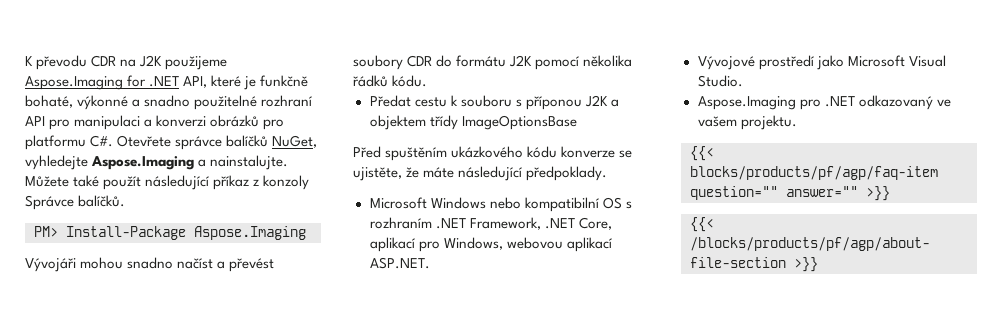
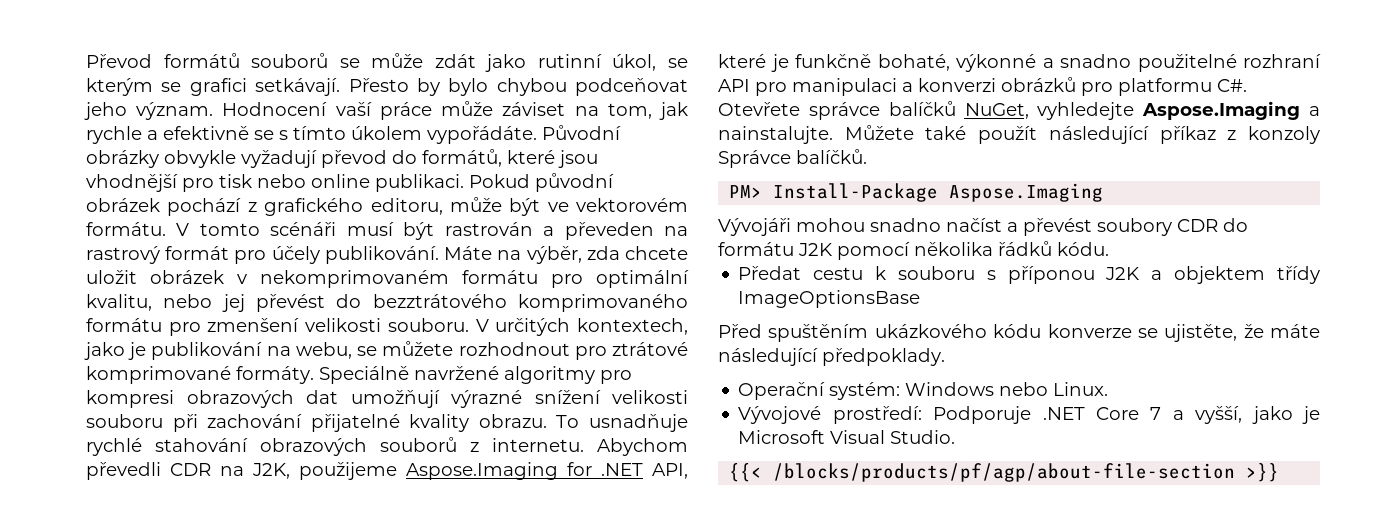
- K převodu CDR na J2K použijeme Aspose.Imaging for .NET API, které je funkčně bohaté, výkonné a snadno použitelné rozhraní API pro manipulaci a konverzi obrázků pro platformu C#. Otevřete správce balíčků NuGet, vyhledejte Aspose.Imaging a nainstalujte.
+ Převod formátů souborů se může zdát jako rutinní úkol, se kterým se grafici setkávají. Přesto by bylo chybou podceňovat jeho význam. Hodnocení vaší práce může záviset na tom, jak rychle a efektivně se s tímto úkolem vypořádáte. Původní obrázky obvykle vyžadují převod do formátů, které jsou vhodnější pro tisk nebo online publikaci. Pokud původní obrázek pochází z grafického editoru, může být ve vektorovém formátu. V tomto scénáři musí být rastrován a převeden na rastrový formát pro účely publikování. Máte na výběr, zda chcete uložit obrázek v nekomprimovaném formátu pro optimální kvalitu, nebo jej převést do bezztrátového komprimovaného formátu pro zmenšení velikosti souboru. V určitých kontextech, jako je publikování na webu, se můžete rozhodnout pro ztrátové komprimované formáty. Speciálně navržené algoritmy pro kompresi obrazových dat umožňují výrazné snížení velikosti souboru při zachování přijatelné kvality obrazu. To usnadňuje rychlé stahování obrazových souborů z internetu. Abychom převedli CDR na J2K, použijeme Aspose.Imaging for .NET API, které je funkčně bohaté, výkonné a snadno použitelné rozhraní API pro manipulaci a konverzi obrázků pro platformu C#. Otevřete správce balíčků NuGet, vyhledejte Aspose.Imaging a nainstalujte.
- Microsoft Windows nebo kompatibilní OS s rozhraním .NET Framework, .NET Core, aplikací pro Windows, webovou aplikací ASP.NET.
- Vývojové prostředí jako Microsoft Visual Studio.
- Aspose.Imaging pro .NET odkazovaný ve vašem projektu.
- {{< blocks/products/pf/agp/faq-item question="" answer="" >}}
+ Operační systém: Windows nebo Linux.
+ Vývojové prostředí: Podporuje .NET Core 7 a vyšší, jako je Microsoft Visual Studio.

